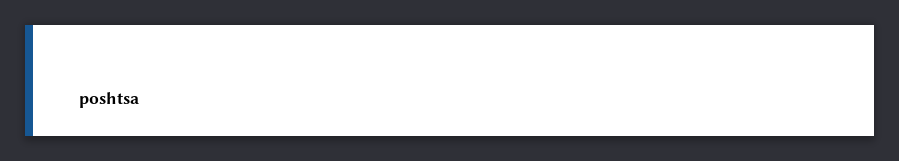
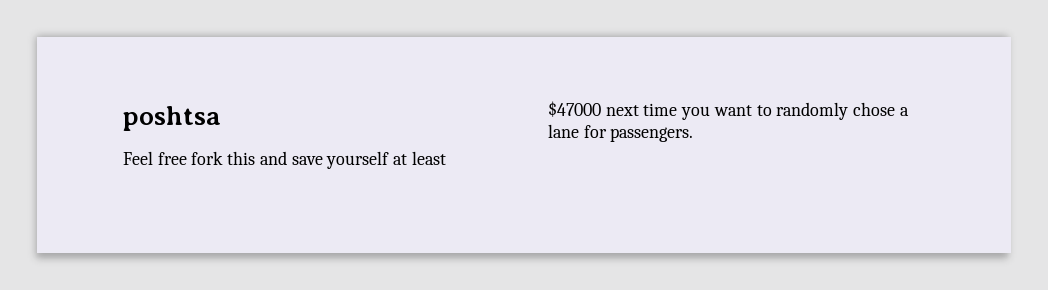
+ Feel free fork this and save yourself at least $47000 next time you want to randomly chose a lane for passengers.

